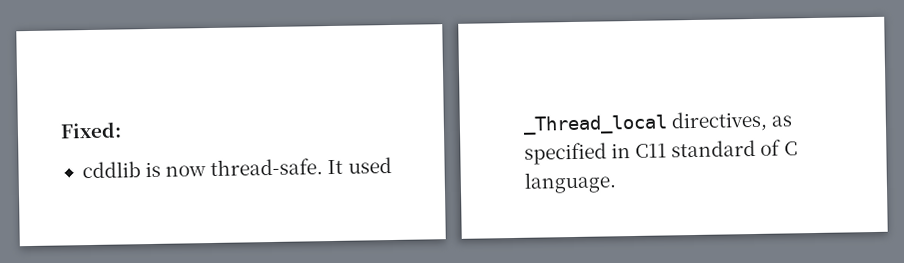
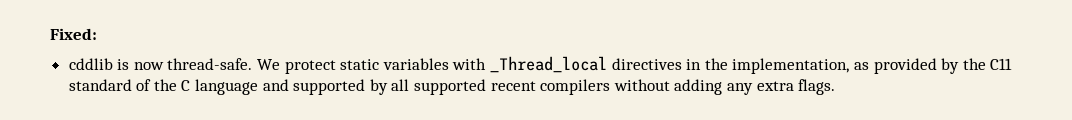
- It used _Thread_local directives, as specified in C11 standard of C language.
+ We protect static variables with _Thread_local directives in the implementation, as provided by the C11 standard of the C language and supported by all supported recent compilers without adding any extra flags.

